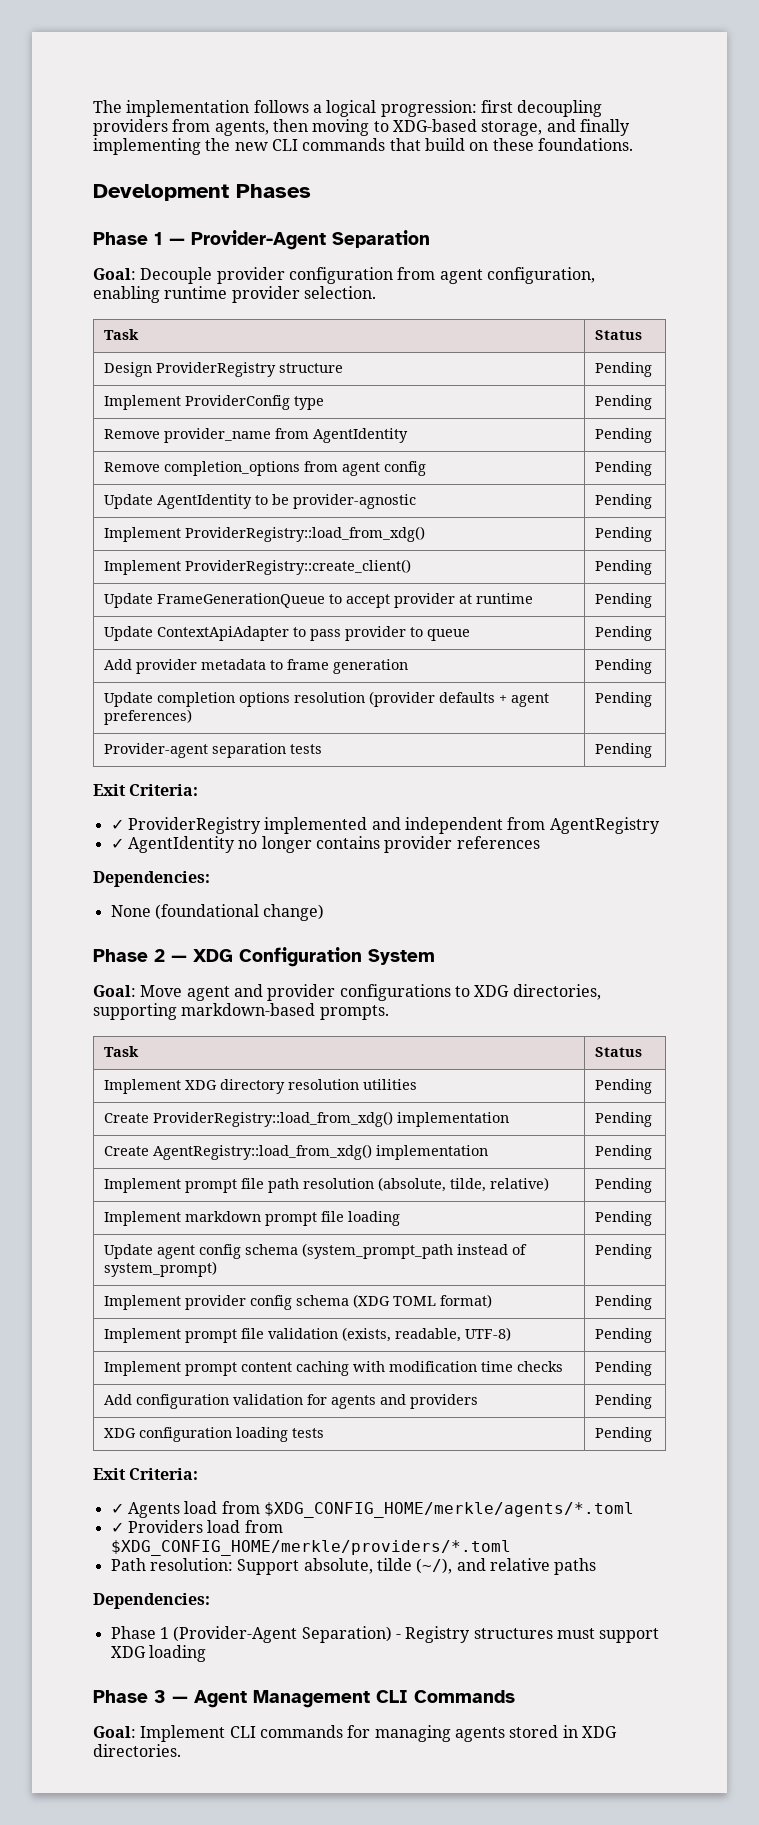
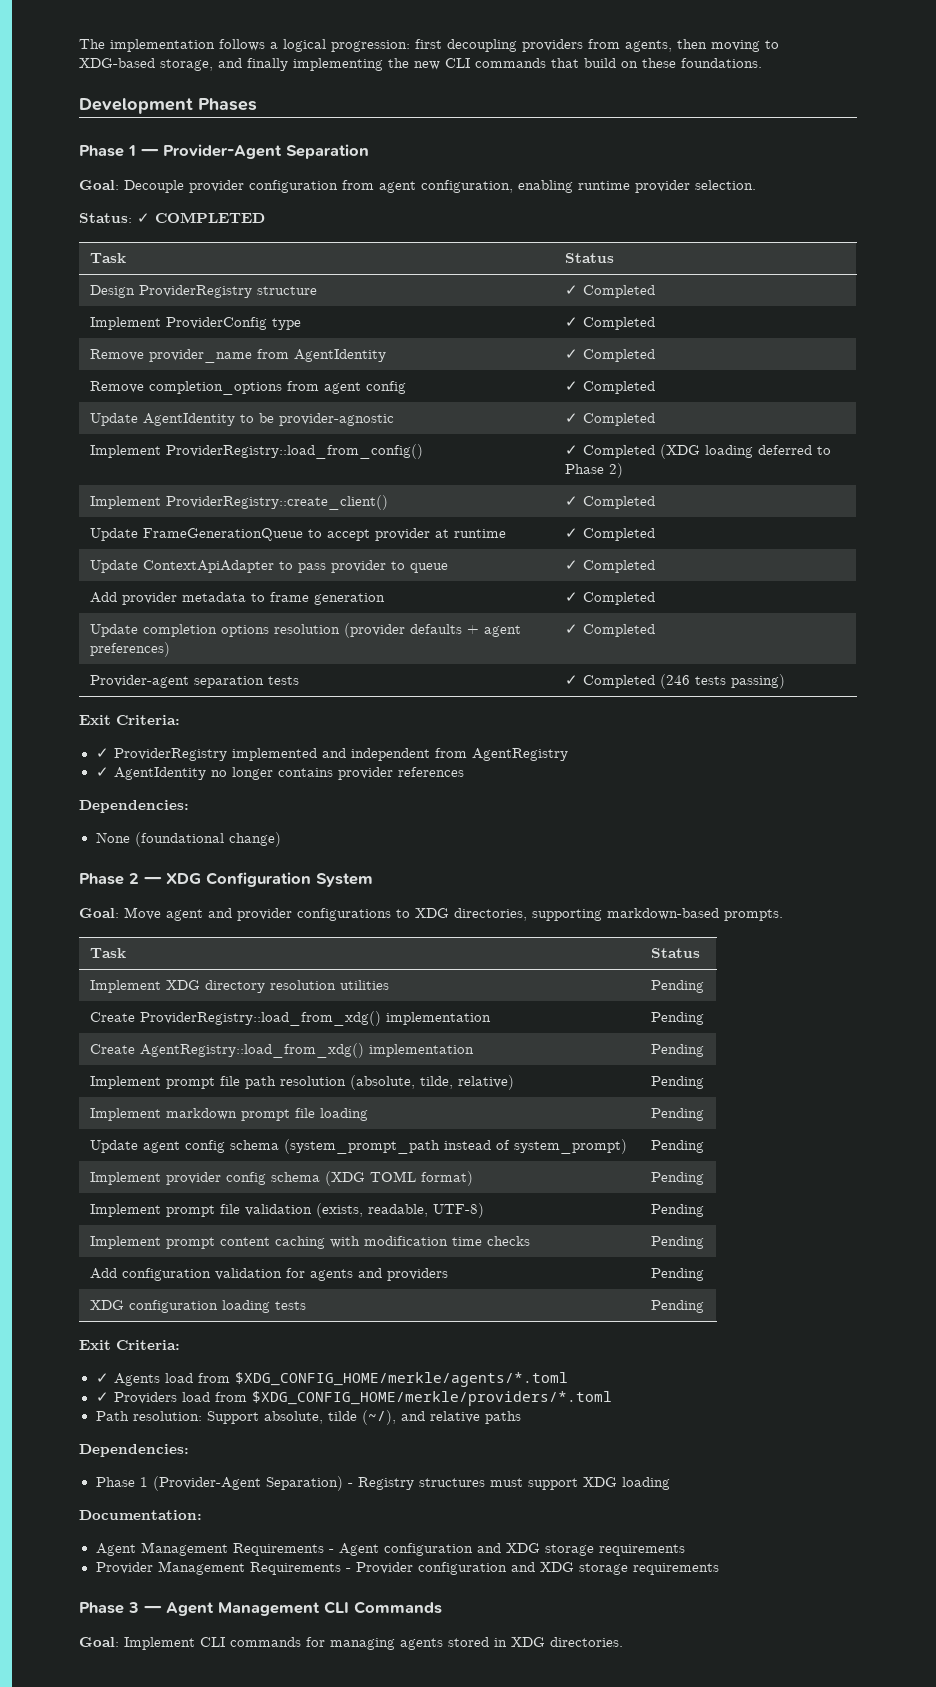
+ Status: ✓ COMPLETED
- Design ProviderRegistry structure | Pending
+ Design ProviderRegistry structure | ✓ Completed
- Implement ProviderConfig type | Pending
+ Implement ProviderConfig type | ✓ Completed
- Remove provider_name from AgentIdentity | Pending
+ Remove provider_name from AgentIdentity | ✓ Completed
- Remove completion_options from agent config | Pending
+ Remove completion_options from agent config | ✓ Completed
- Update AgentIdentity to be provider-agnostic | Pending
- Implement ProviderRegistry::load_from_xdg() | Pending
+ Update AgentIdentity to be provider-agnostic | ✓ Completed
+ Implement ProviderRegistry::load_from_config() | ✓ Completed (XDG loading deferred to Phase 2)
- Implement ProviderRegistry::create_client() | Pending
+ Implement ProviderRegistry::create_client() | ✓ Completed
- Update FrameGenerationQueue to accept provider at runtime | Pending
+ Update FrameGenerationQueue to accept provider at runtime | ✓ Completed
- Update ContextApiAdapter to pass provider to queue | Pending
+ Update ContextApiAdapter to pass provider to queue | ✓ Completed
- Add provider metadata to frame generation | Pending
+ Add provider metadata to frame generation | ✓ Completed
- Update completion options resolution (provider defaults + agent preferences) | Pending
+ Update completion options resolution (provider defaults + agent preferences) | ✓ Completed
- Provider-agent separation tests | Pending
+ Provider-agent separation tests | ✓ Completed (246 tests passing)
+ Documentation:
+ Agent Management Requirements - Agent configuration and XDG storage requirements
+ Provider Management Requirements - Provider configuration and XDG storage requirements

